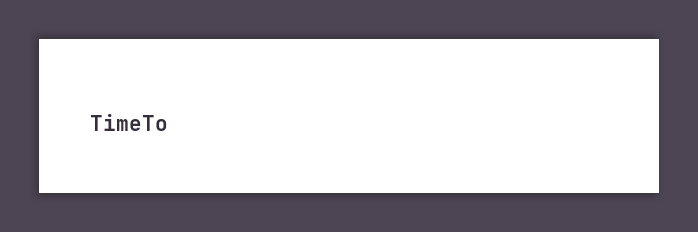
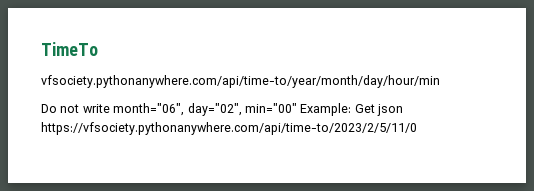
+ vfsociety.pythonanywhere.com/api/time-to/year/month/day/hour/min
+ Do not write month="06", day="02", min="00" Example: Get json https://vfsociety.pythonanywhere.com/api/time-to/2023/2/5/11/0

